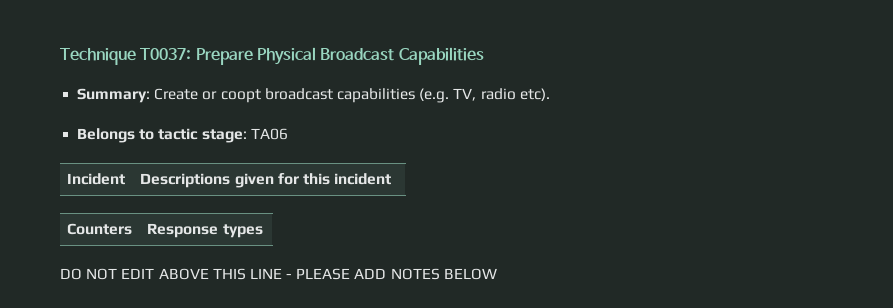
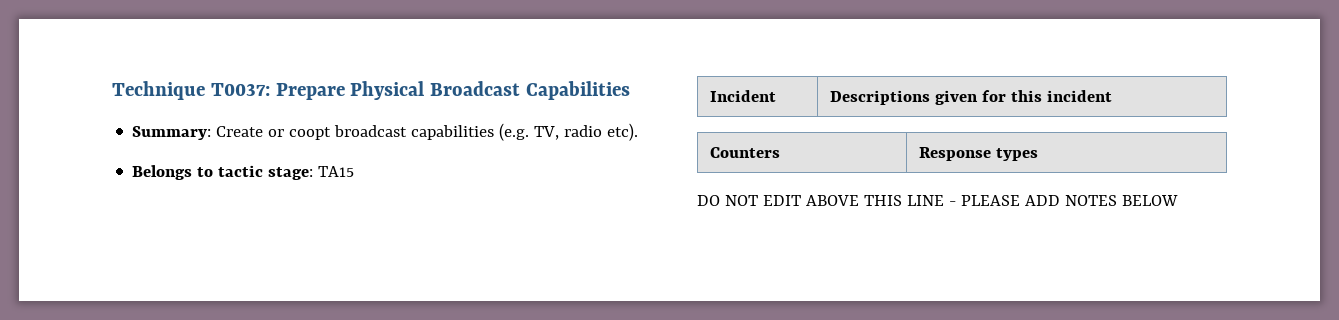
- Belongs to tactic stage: TA06
+ Belongs to tactic stage: TA15

